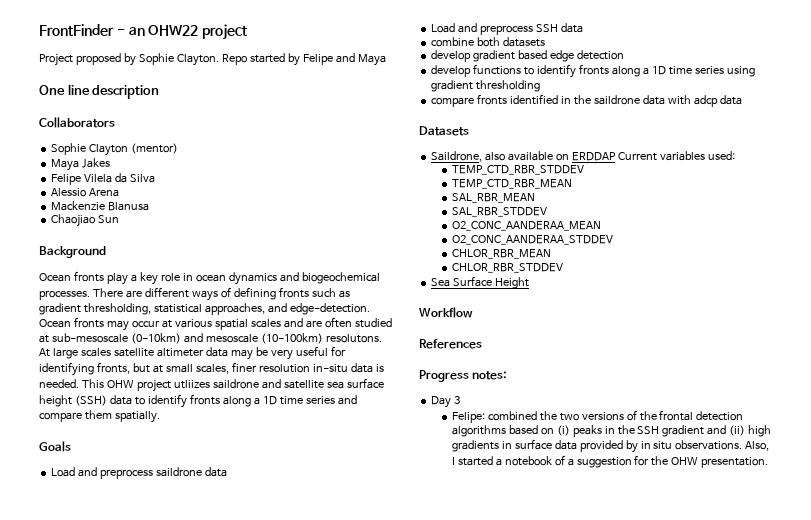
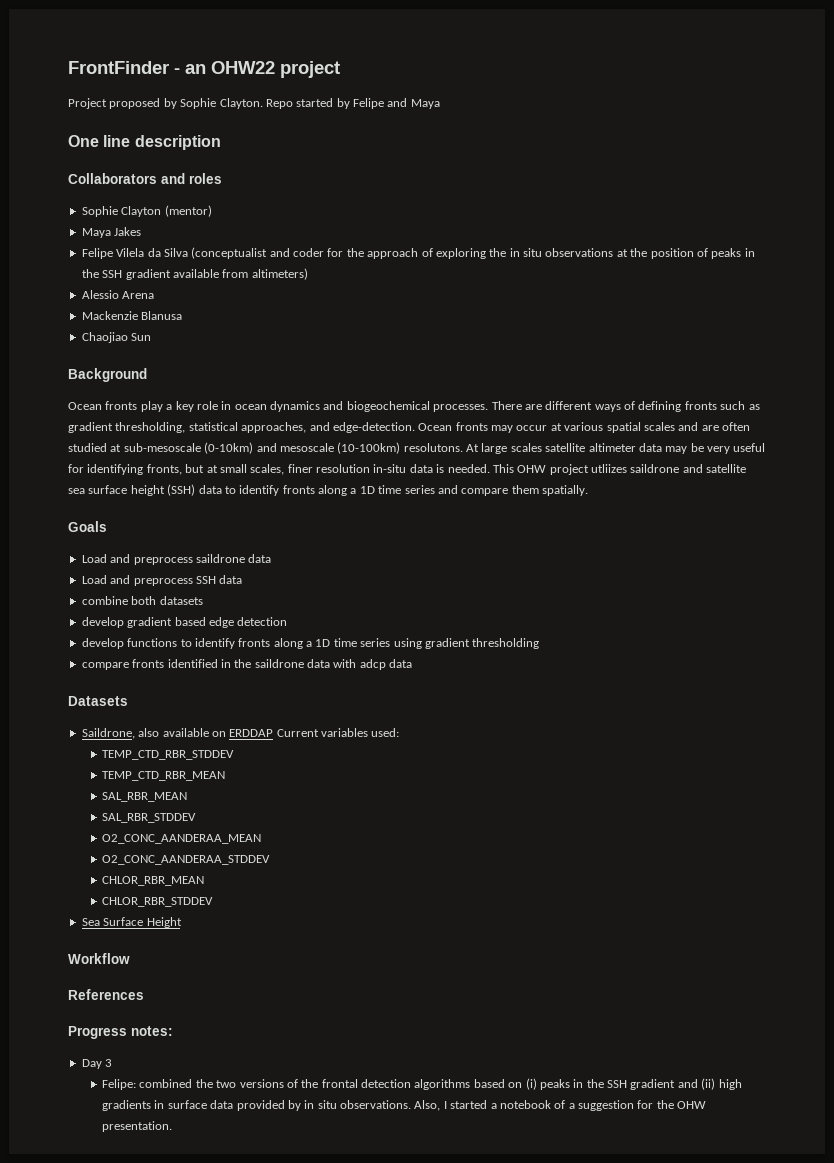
- Collaborators
+ Collaborators and roles
- Felipe Vilela da Silva
+ Felipe Vilela da Silva (conceptualist and coder for the approach of exploring the in situ observations at the position of peaks in the SSH gradient available from altimeters)

